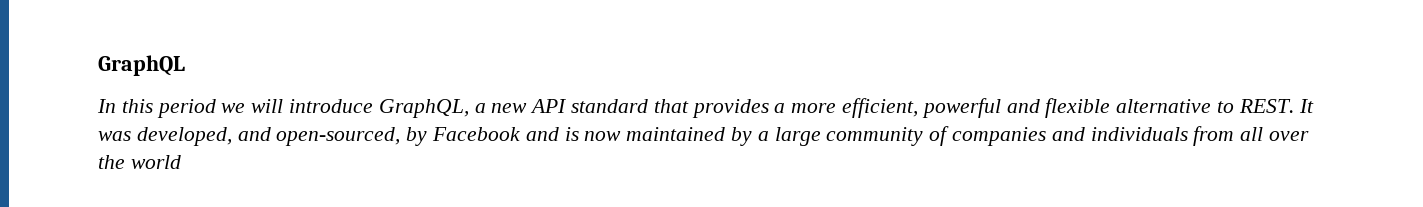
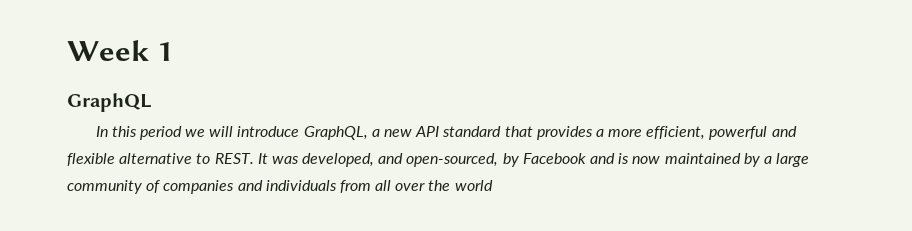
+ Week 1

